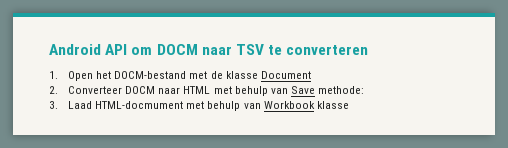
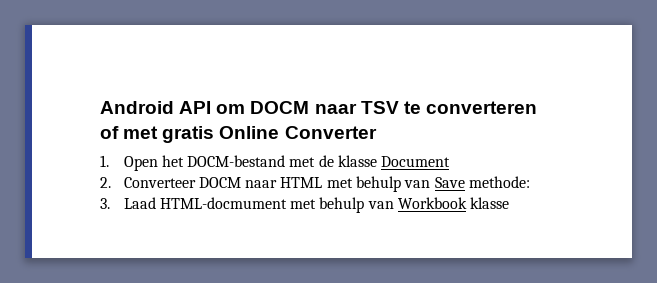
- Android API om DOCM naar TSV te converteren
+ Android API om DOCM naar TSV te converteren of met gratis Online Converter

